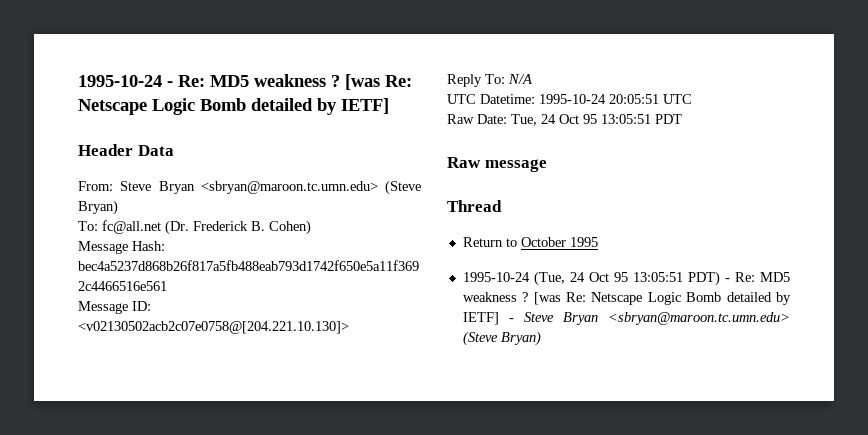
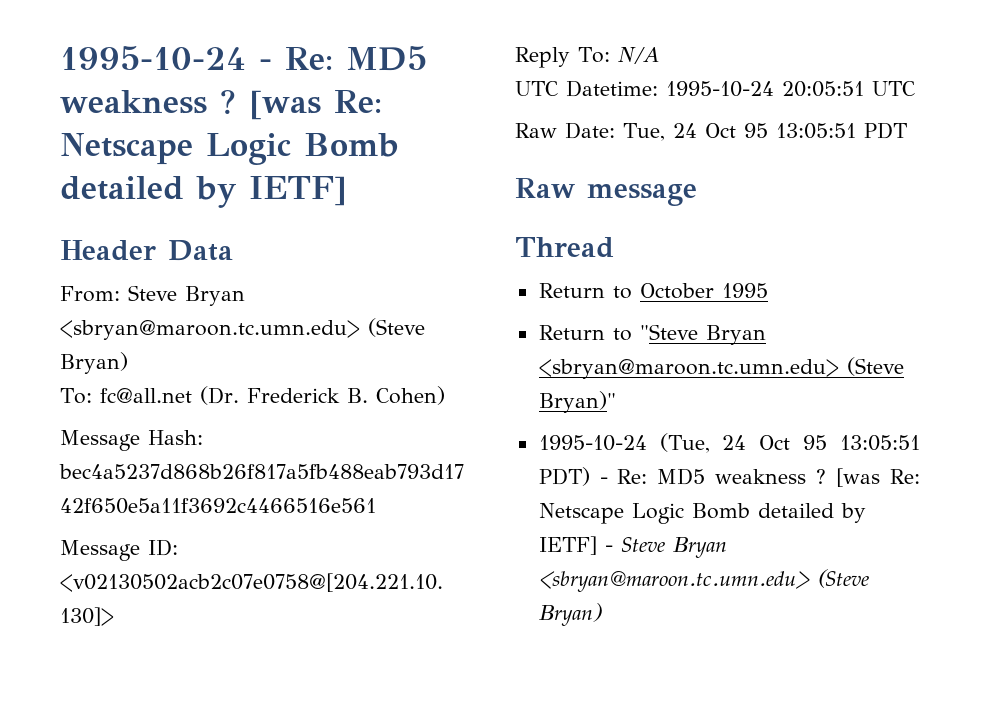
+ Return to "Steve Bryan <sbryan@maroon.tc.umn.edu> (Steve Bryan)"

